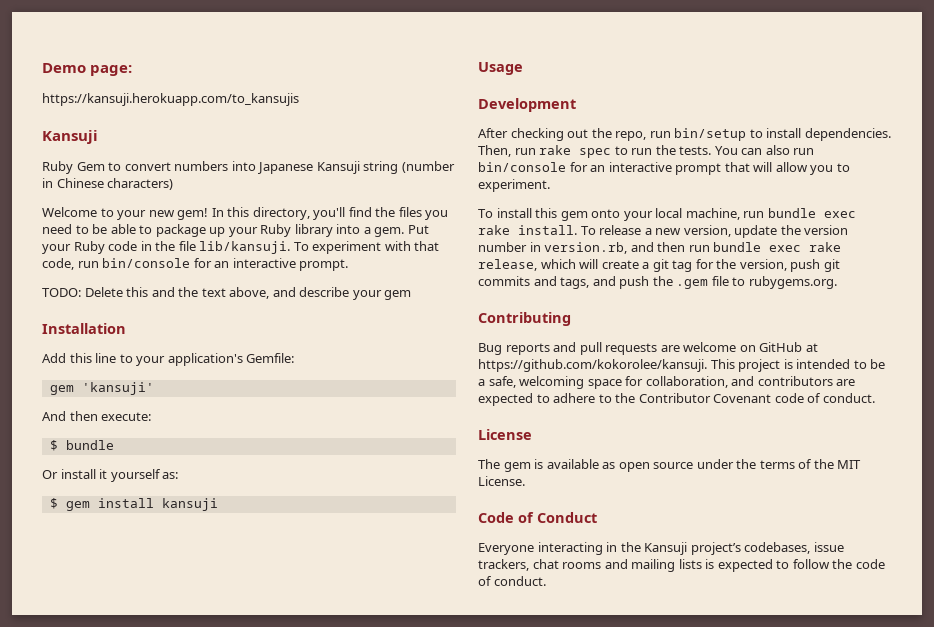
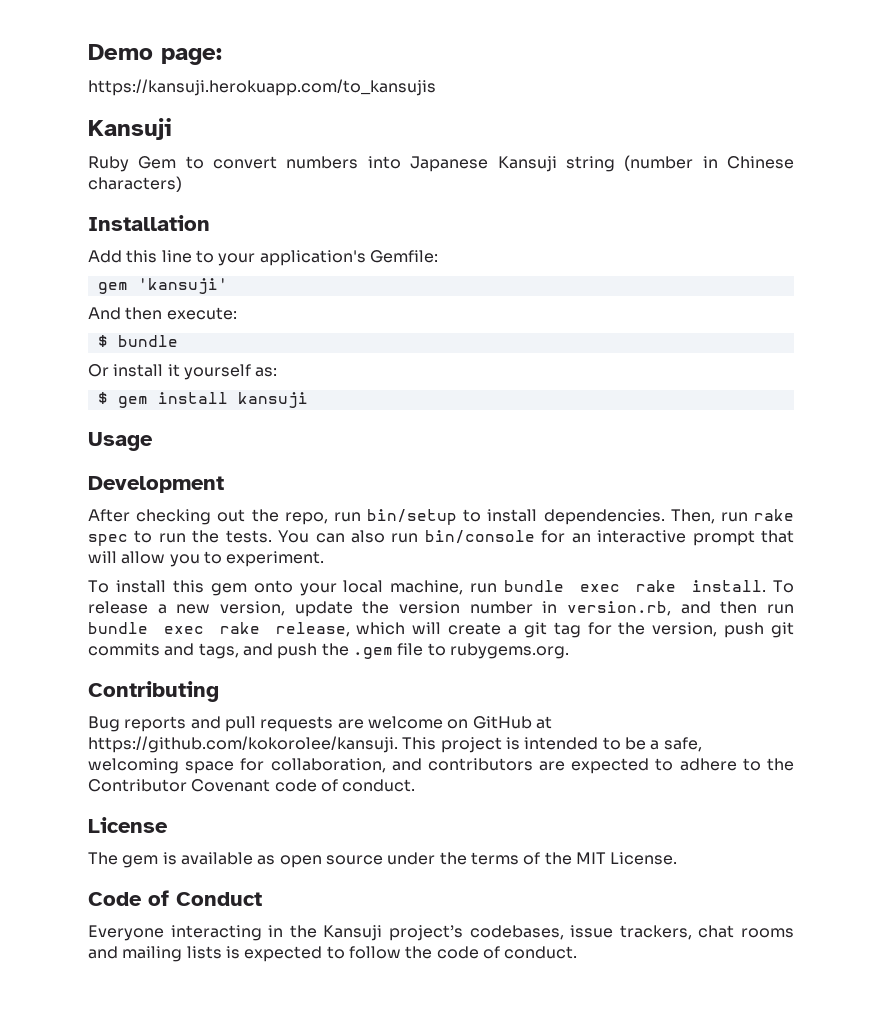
- Welcome to your new gem! In this directory, you'll find the files you need to be able to package up your Ruby library into a gem. Put your Ruby code in the file lib/kansuji. To experiment with that code, run bin/console for an interactive prompt.
- TODO: Delete this and the text above, and describe your gem

